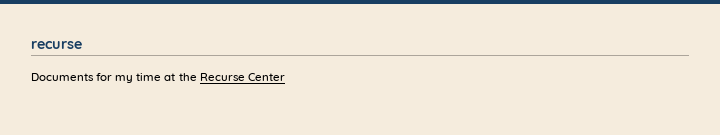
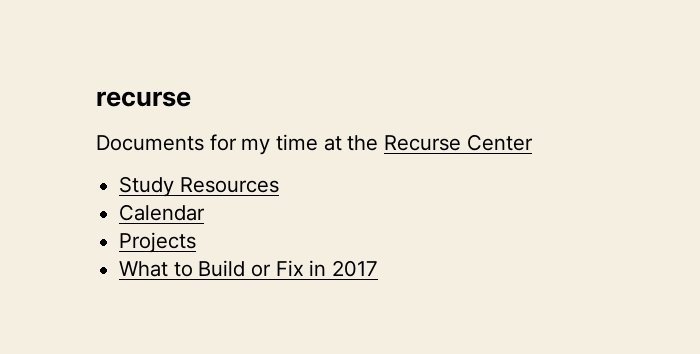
+ Study Resources
+ Calendar
+ Projects
+ What to Build or Fix in 2017

